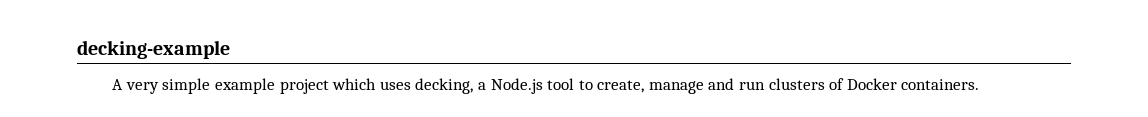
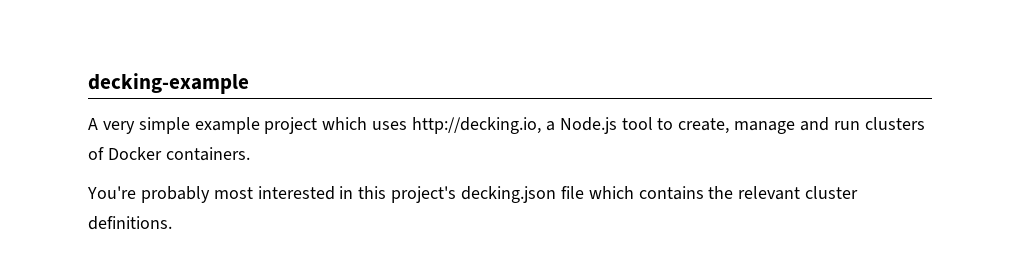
- A very simple example project which uses decking, a Node.js tool to create, manage and run clusters of Docker containers.
+ A very simple example project which uses http://decking.io, a Node.js tool to create, manage and run clusters of Docker containers.
+ You're probably most interested in this project's decking.json file which contains the relevant cluster definitions.

